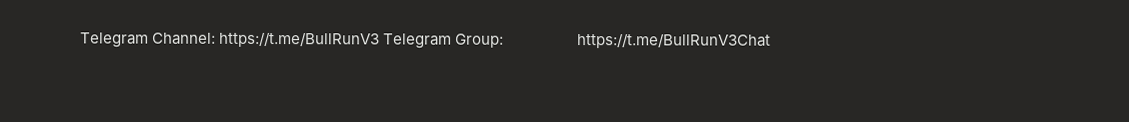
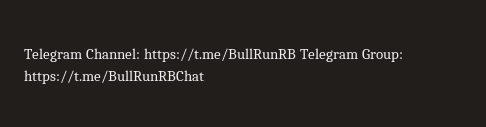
- Telegram Channel: https://t.me/BullRunV3 Telegram Group: https://t.me/BullRunV3Chat
+ Telegram Channel: https://t.me/BullRunRB Telegram Group: https://t.me/BullRunRBChat

